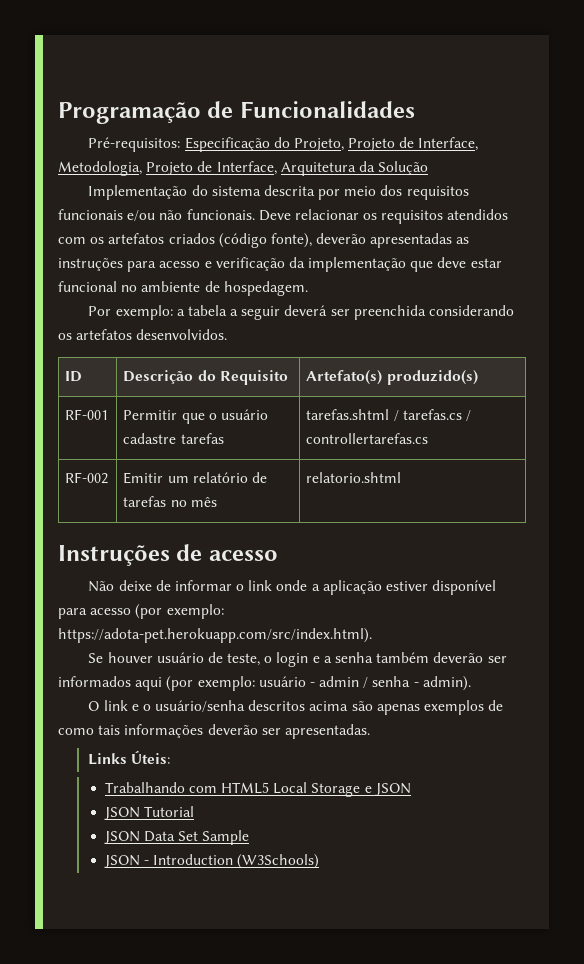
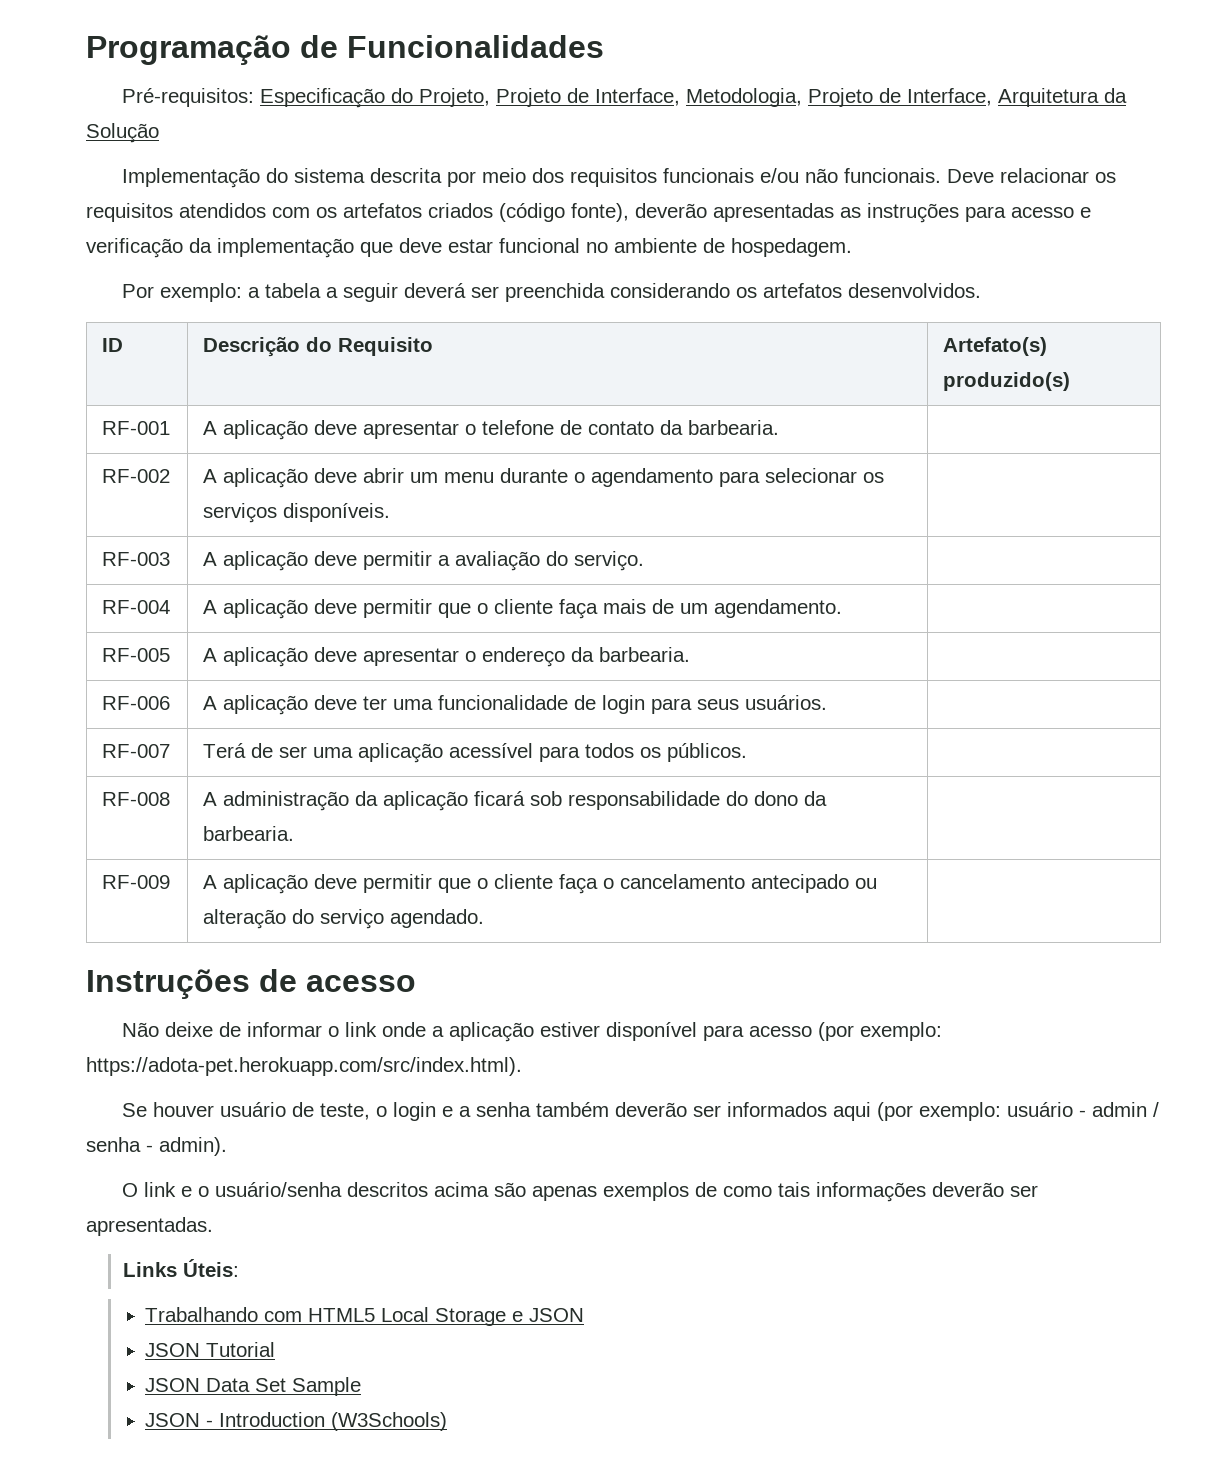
- RF-001 | Permitir que o usuário cadastre tarefas | tarefas.shtml / tarefas.cs / controllertarefas.cs
- RF-002 | Emitir um relatório de tarefas no mês | relatorio.shtml
+ RF-001 | A aplicação deve apresentar o telefone de contato da barbearia. |
+ RF-002 | A aplicação deve abrir um menu durante o agendamento para selecionar os serviços disponíveis. |
+ RF-003 | A aplicação deve permitir a avaliação do serviço. |
+ RF-004 | A aplicação deve permitir que o cliente faça mais de um agendamento. |
+ RF-005 | A aplicação deve apresentar o endereço da barbearia. |
+ RF-006 | A aplicação deve ter uma funcionalidade de login para seus usuários. |
+ RF-007 | Terá de ser uma aplicação acessível para todos os públicos. |
+ RF-008 | A administração da aplicação ficará sob responsabilidade do dono da barbearia. |
+ RF-009 | A aplicação deve permitir que o cliente faça o cancelamento antecipado ou alteração do serviço agendado. |

